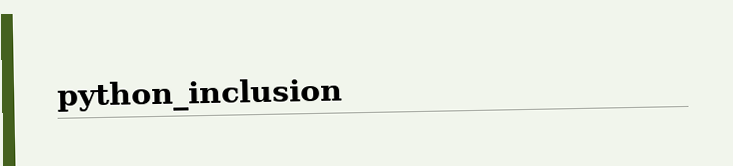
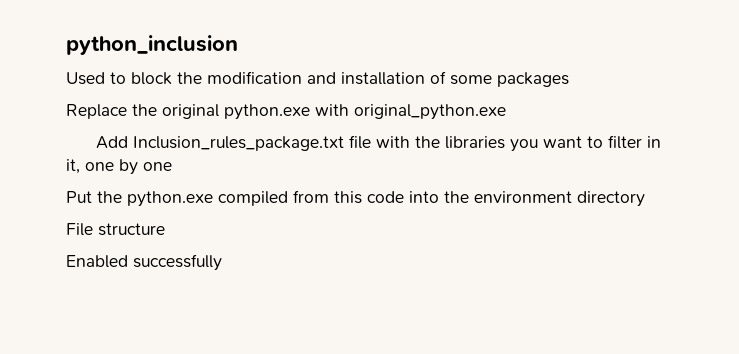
+ Used to block the modification and installation of some packages
+ Replace the original python.exe with original_python.exe
+ Add Inclusion_rules_package.txt file with the libraries you want to filter in it, one by one
+ Put the python.exe compiled from this code into the environment directory
+ File structure
+ Enabled successfully

